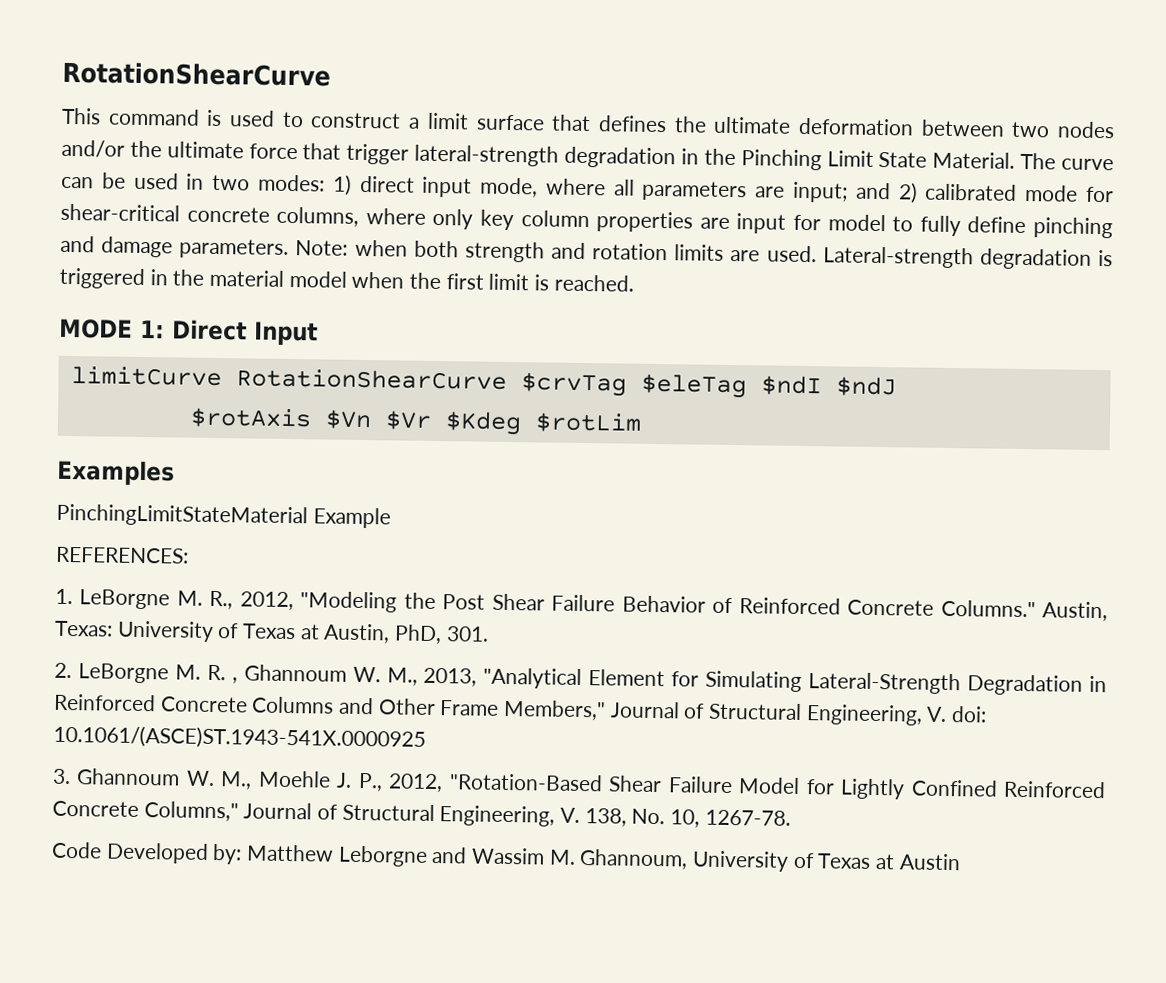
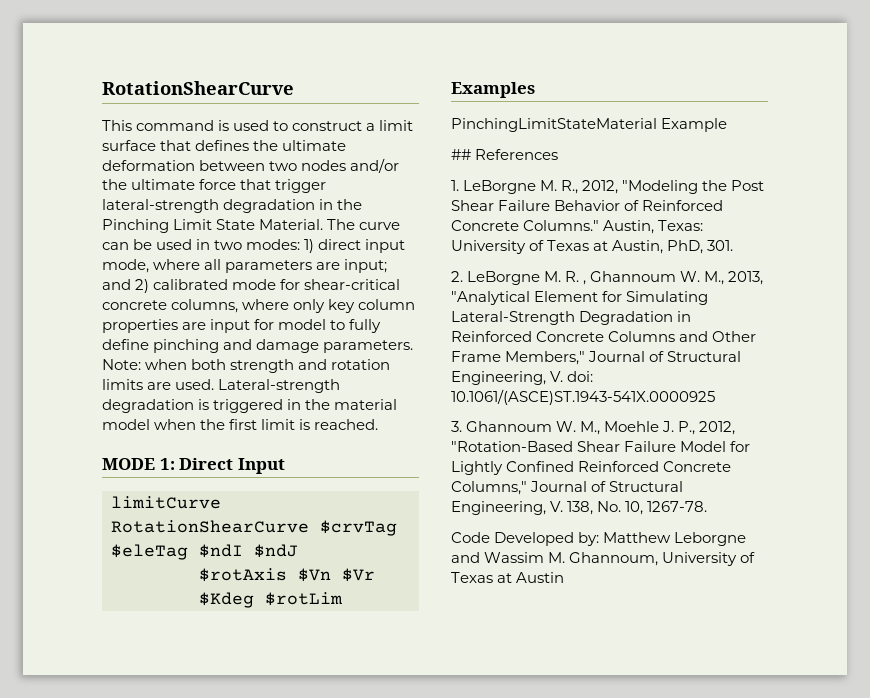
- REFERENCES:
+ ## References

